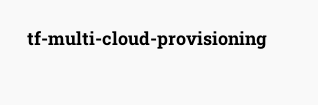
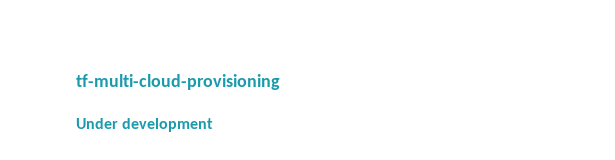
+ Under development

